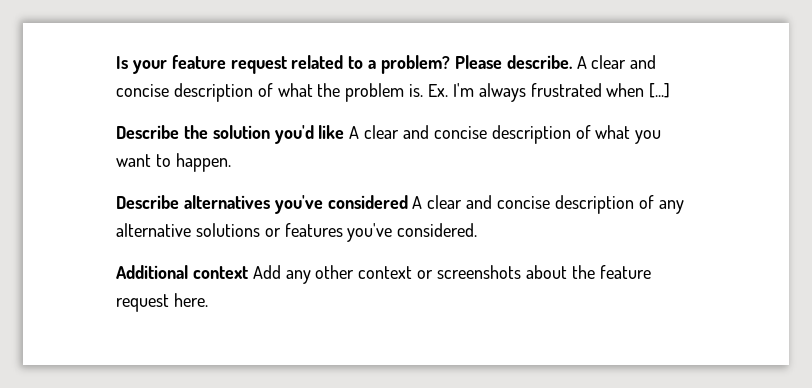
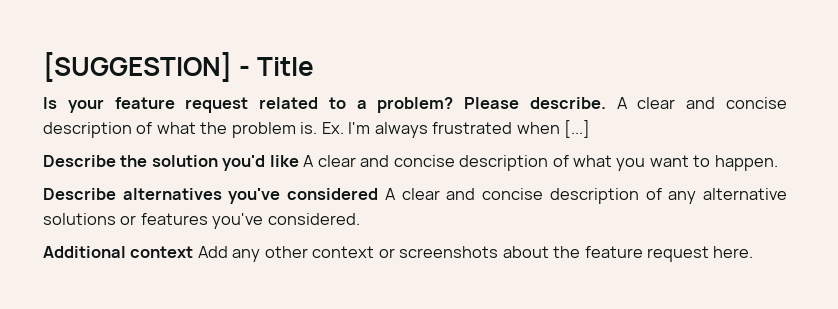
+ [SUGGESTION] - Title

